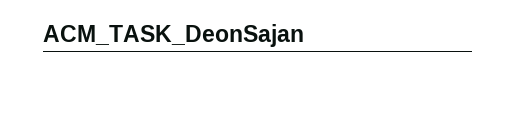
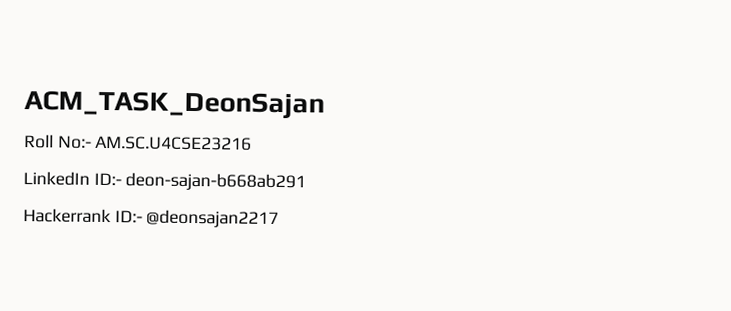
+ Roll No:- AM.SC.U4CSE23216
+ LinkedIn ID:- deon-sajan-b668ab291
+ Hackerrank ID:- @deonsajan2217

